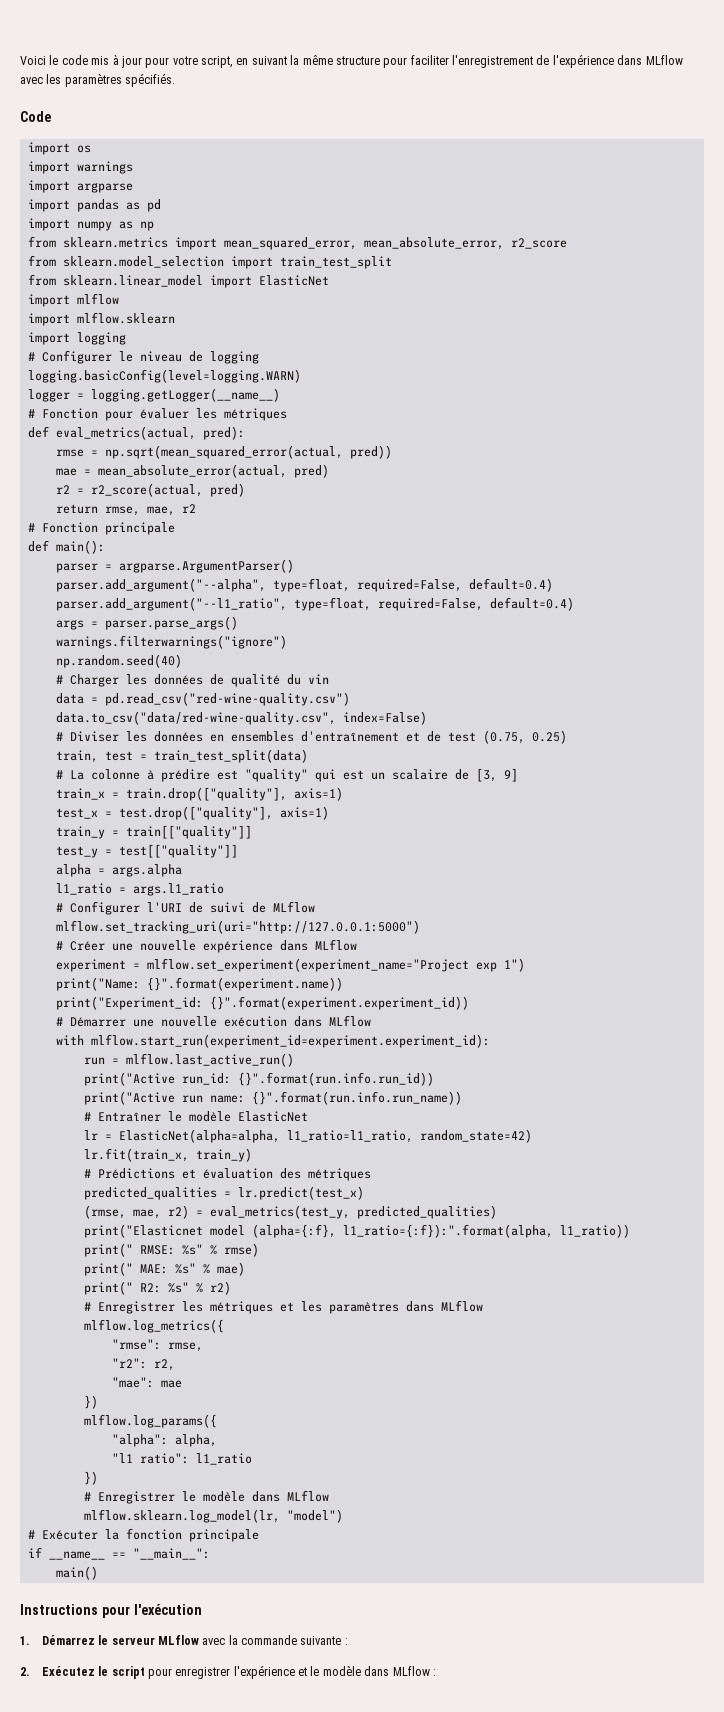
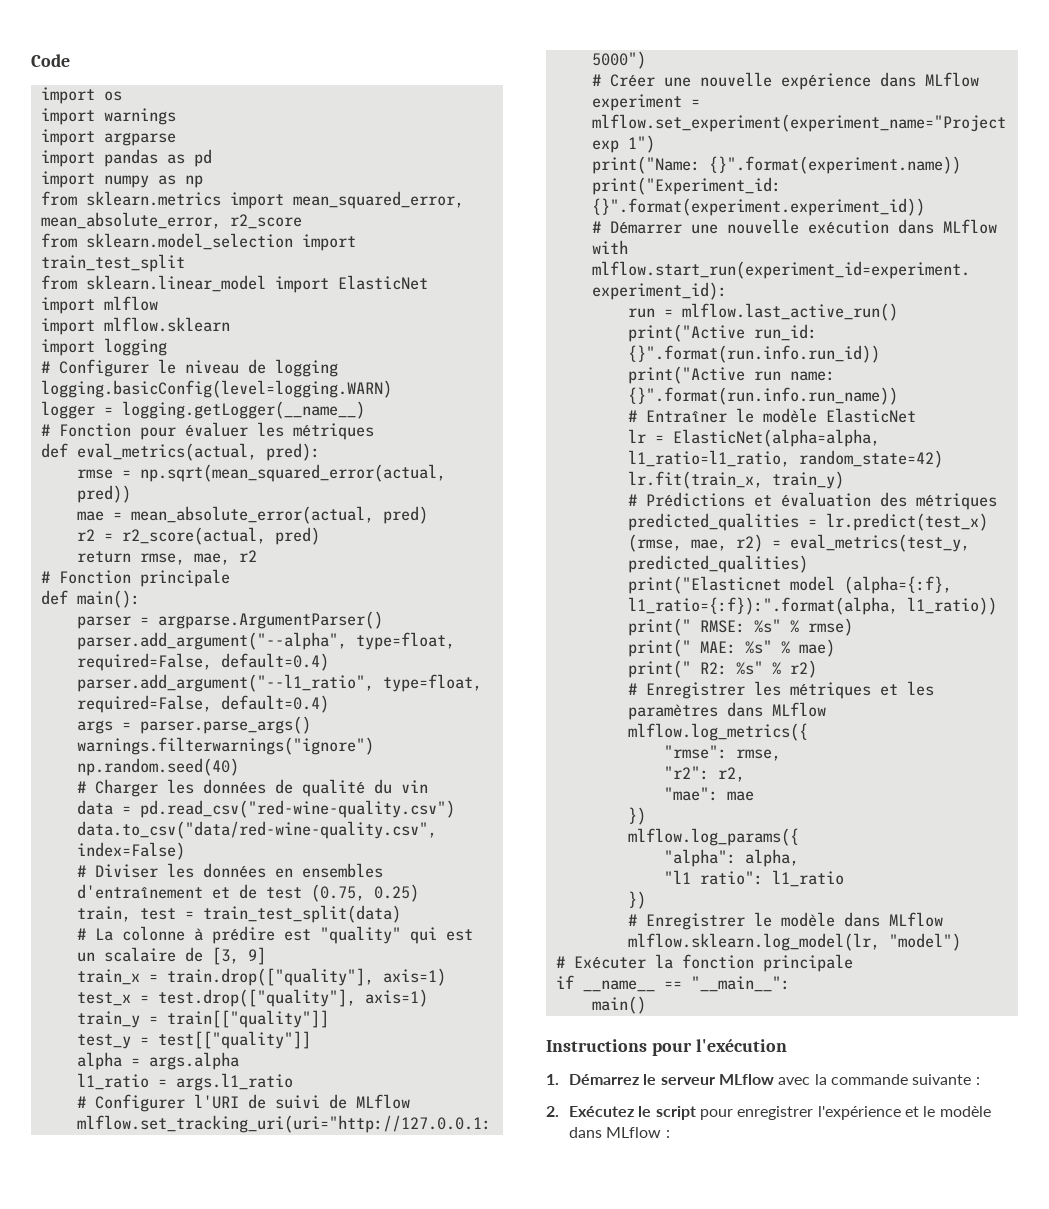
- Voici le code mis à jour pour votre script, en suivant la même structure pour faciliter l'enregistrement de l'expérience dans MLflow avec les paramètres spécifiés.

